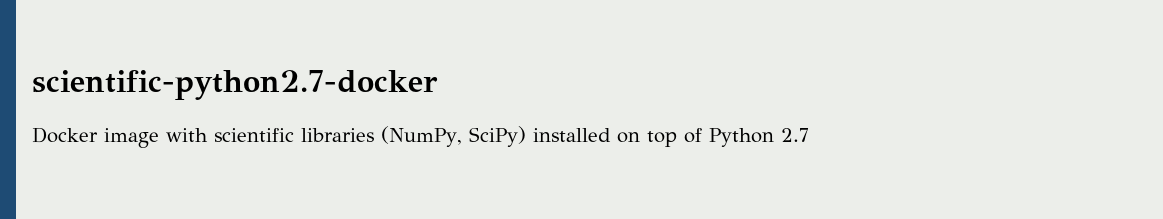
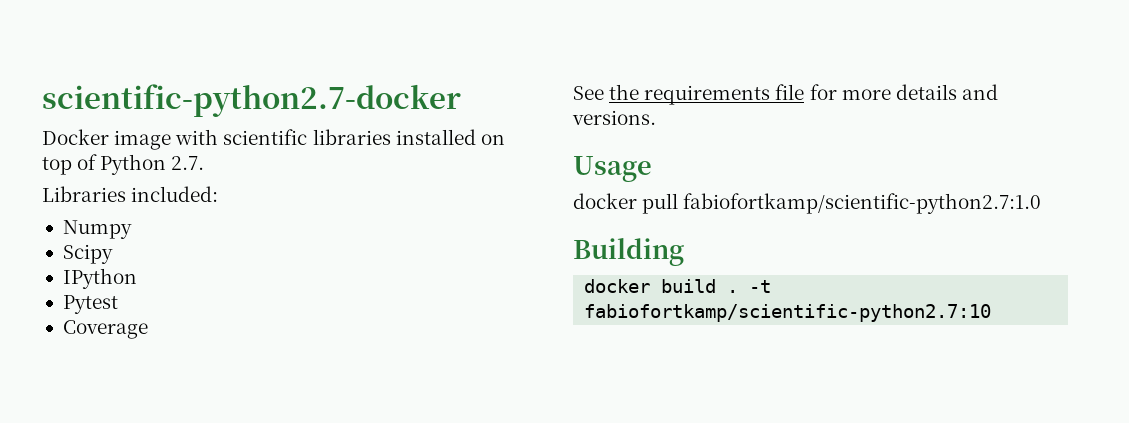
- Docker image with scientific libraries (NumPy, SciPy) installed on top of Python 2.7
+ Docker image with scientific libraries installed on top of Python 2.7.
+ Libraries included:
+ Numpy
+ Scipy
+ IPython
+ Pytest
+ Coverage
+ See the requirements file for more details and versions.
+ Usage
+ docker pull fabiofortkamp/scientific-python2.7:1.0
+ Building
+ docker build . -t fabiofortkamp/scientific-python2.7:10

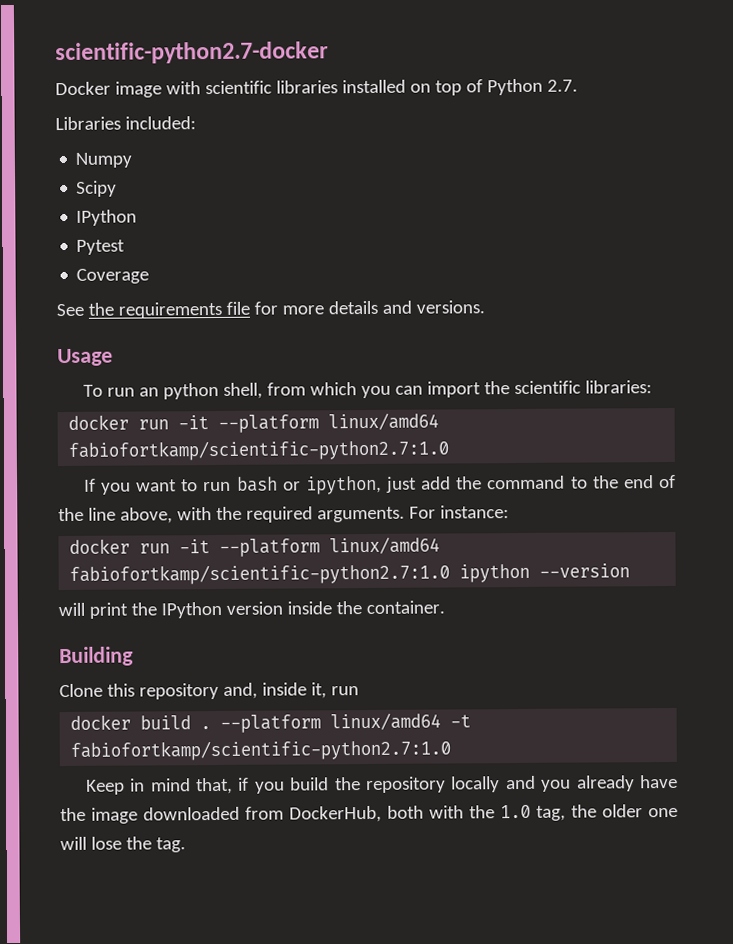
- docker pull fabiofortkamp/scientific-python2.7:1.0
+ To run an python shell, from which you can import the scientific libraries:
+ docker run -it --platform linux/amd64 fabiofortkamp/scientific-python2.7:1.0
+ If you want to run bash or ipython, just add the command to the end of the line above, with the required arguments. For instance:
+ docker run -it --platform linux/amd64 fabiofortkamp/scientific-python2.7:1.0 ipython --version
+ will print the IPython version inside the container.
  Building
- docker build . -t fabiofortkamp/scientific-python2.7:10
+ Clone this repository and, inside it, run
+ docker build . --platform linux/amd64 -t fabiofortkamp/scientific-python2.7:1.0
+ Keep in mind that, if you build the repository locally and you already have the image downloaded from DockerHub, both with the 1.0 tag, the older one will lose the tag.

